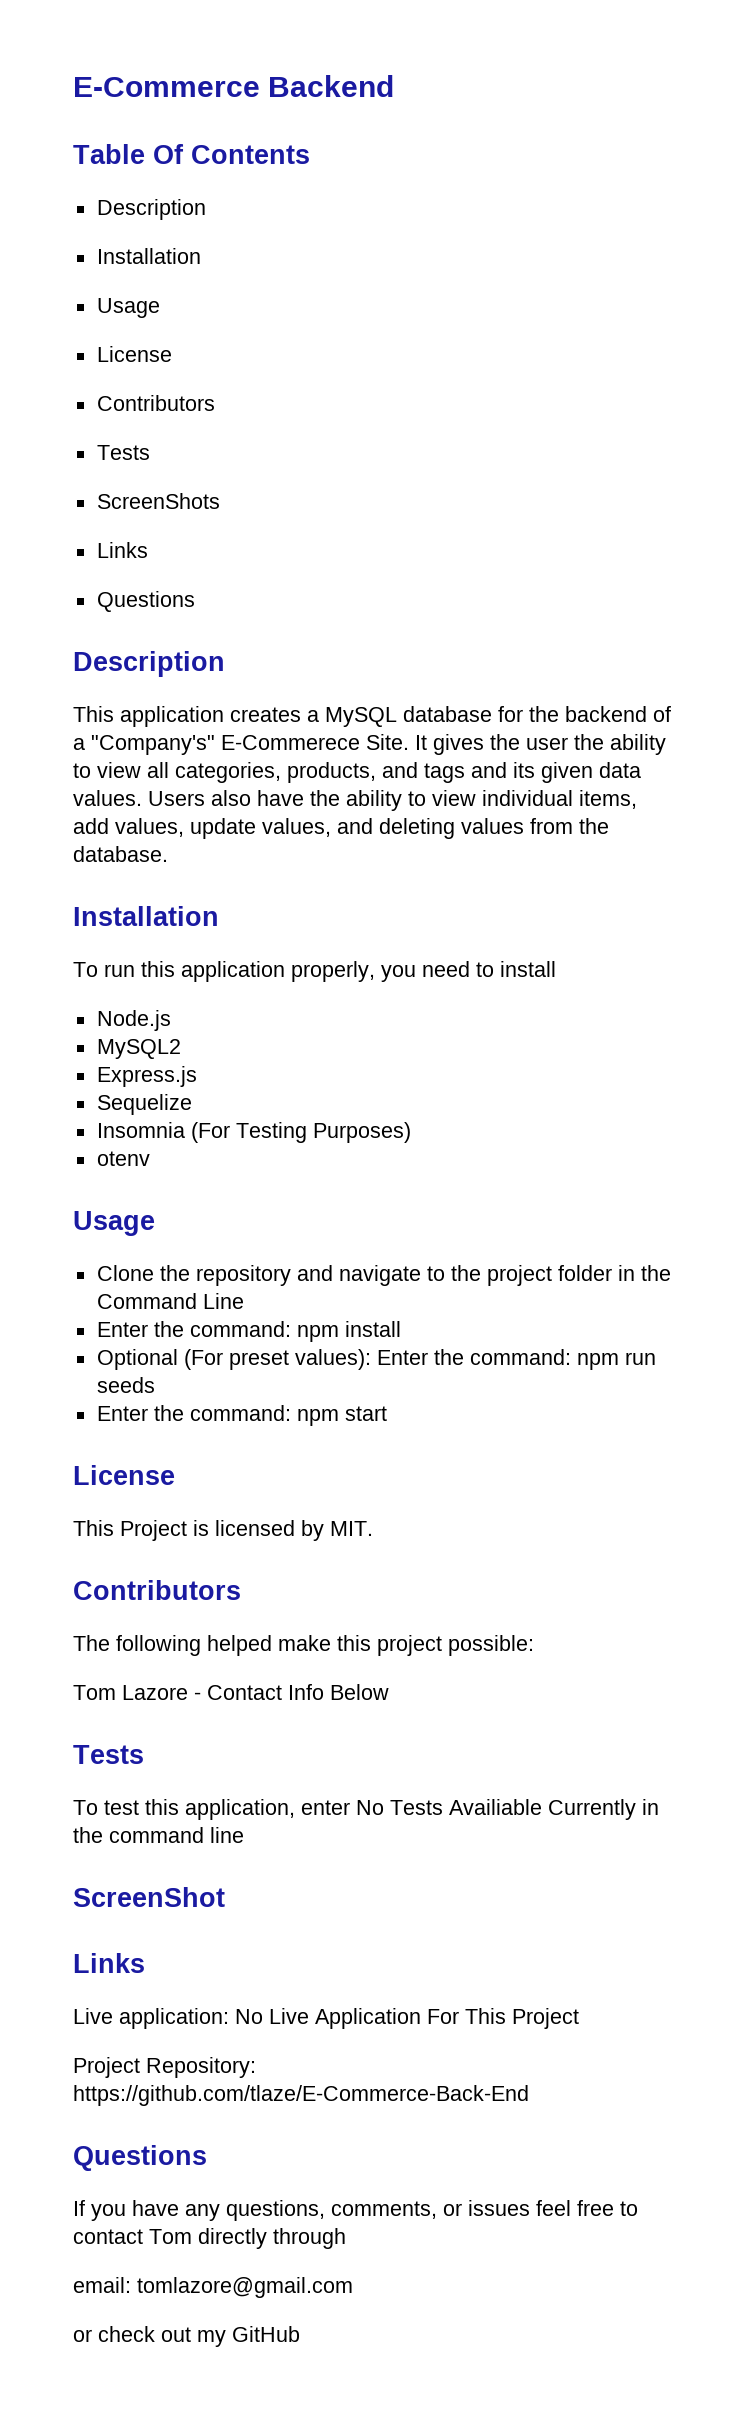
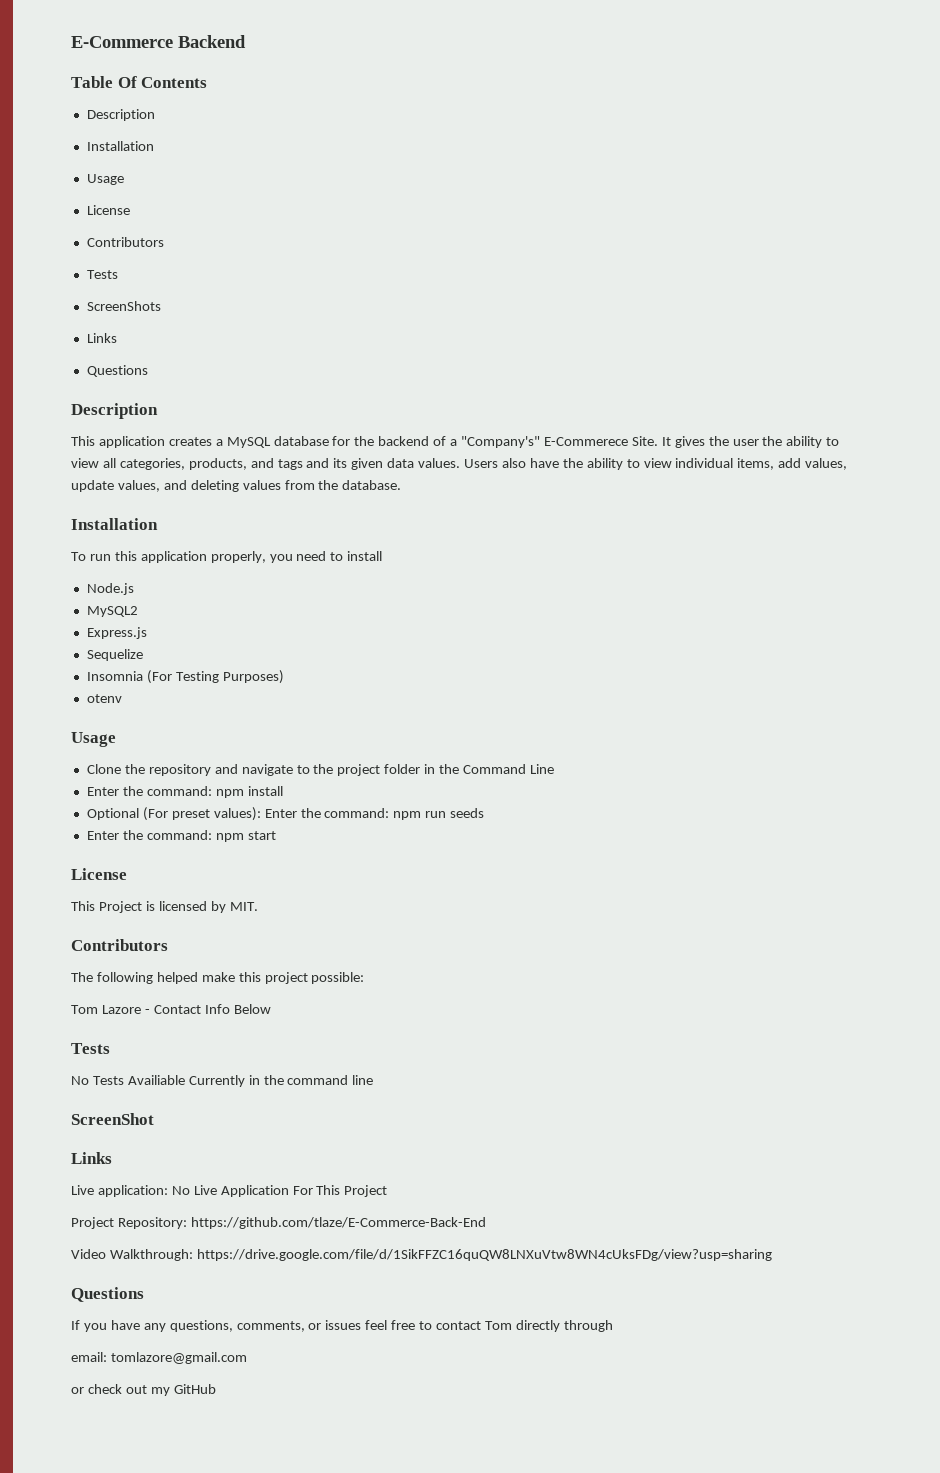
- To test this application, enter No Tests Availiable Currently in the command line
+ No Tests Availiable Currently in the command line
+ Video Walkthrough: https://drive.google.com/file/d/1SikFFZC16quQW8LNXuVtw8WN4cUksFDg/view?usp=sharing

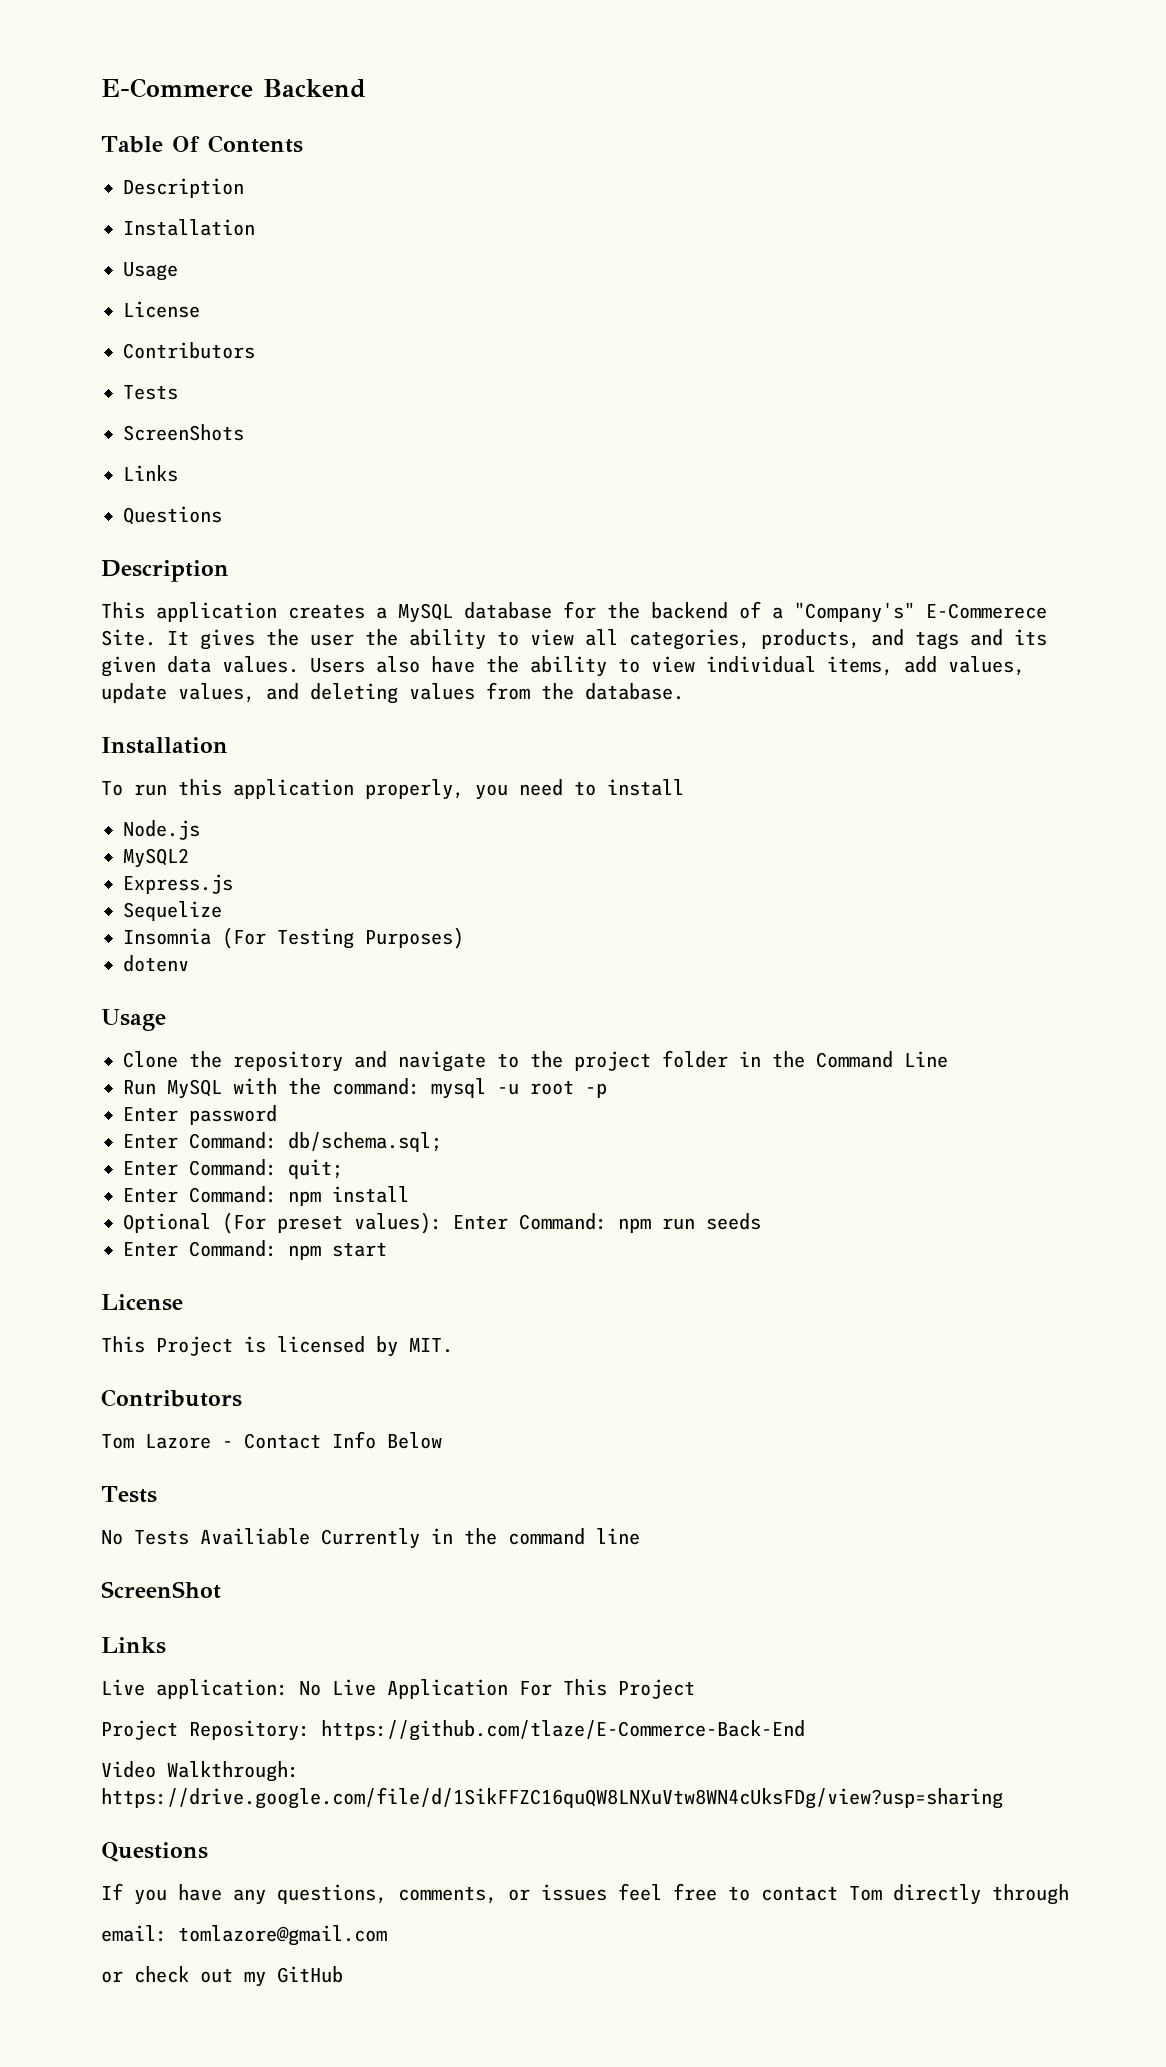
- otenv
+ dotenv
- Enter the command: npm install
+ Run MySQL with the command: mysql -u root -p
+ Enter password
+ Enter Command: db/schema.sql;
+ Enter Command: quit;
+ Enter Command: npm install
- Optional (For preset values): Enter the command: npm run seeds
+ Optional (For preset values): Enter Command: npm run seeds
- Enter the command: npm start
+ Enter Command: npm start
- The following helped make this project possible:

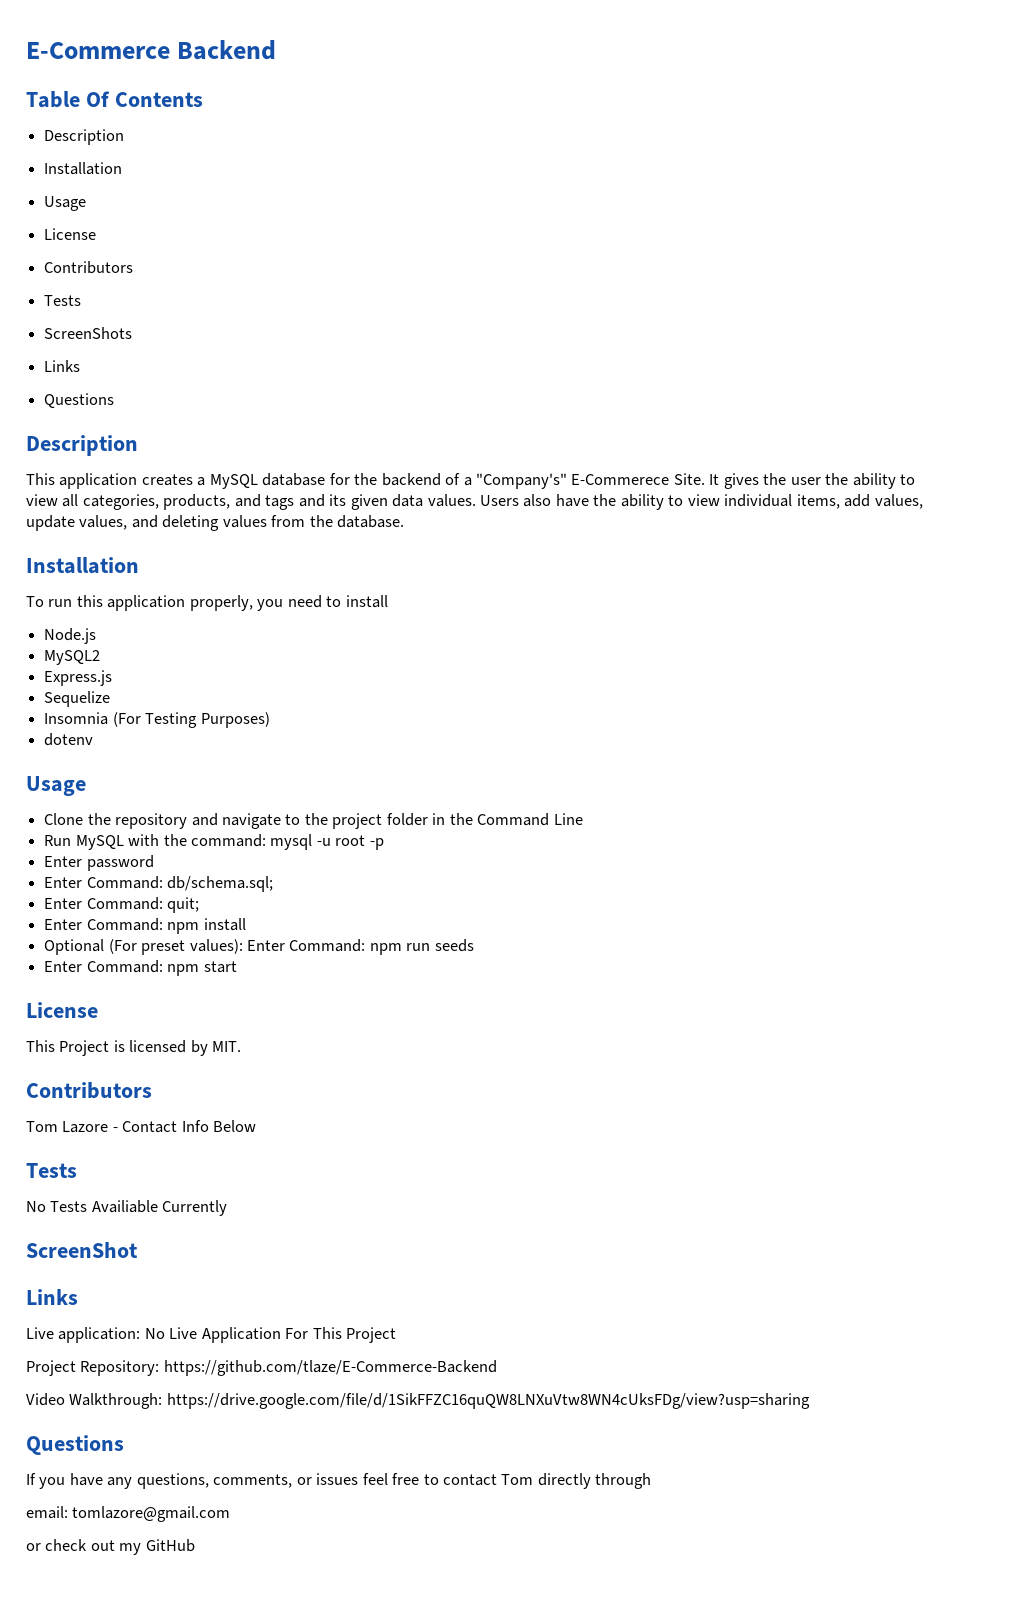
- No Tests Availiable Currently in the command line
+ No Tests Availiable Currently
- Project Repository: https://github.com/tlaze/E-Commerce-Back-End
+ Project Repository: https://github.com/tlaze/E-Commerce-Backend

